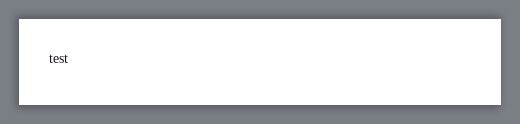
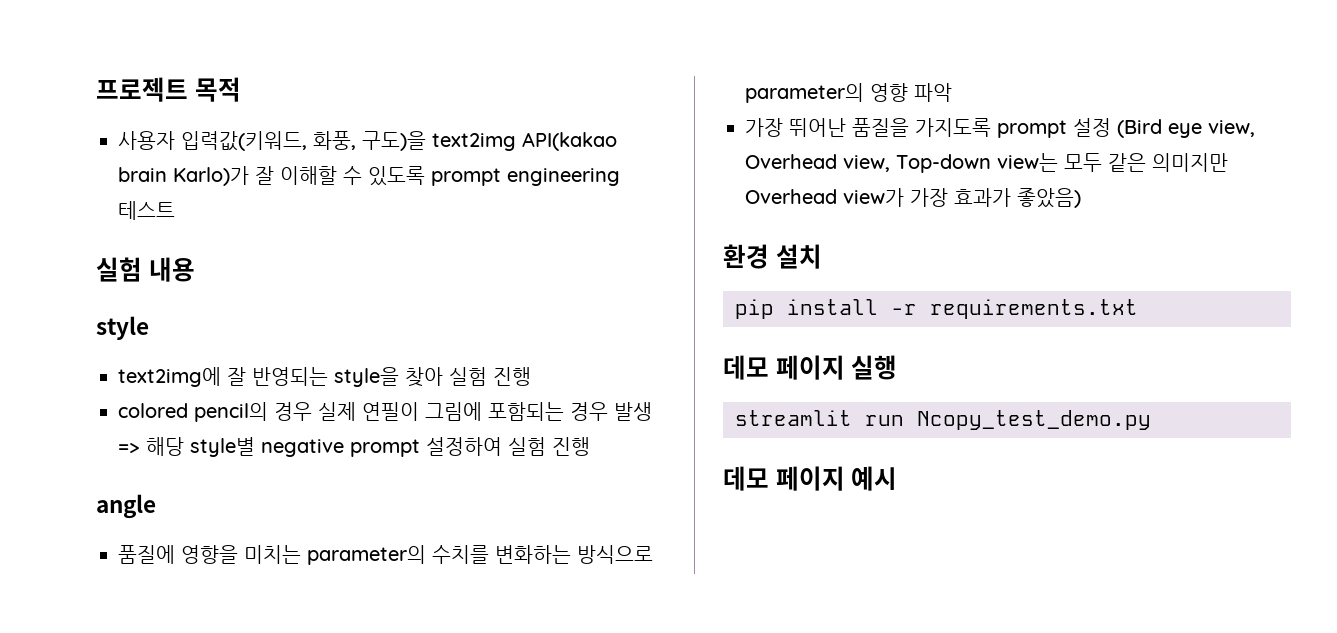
- test
+ 프로젝트 목적
+ 사용자 입력값(키워드, 화풍, 구도)을 text2img API(kakao brain Karlo)가 잘 이해할 수 있도록 prompt engineering 테스트
+ 실험 내용
+ style
+ text2img에 잘 반영되는 style을 찾아 실험 진행
+ colored pencil의 경우 실제 연필이 그림에 포함되는 경우 발생 => 해당 style별 negative prompt 설정하여 실험 진행
+ angle
+ 품질에 영향을 미치는 parameter의 수치를 변화하는 방식으로 parameter의 영향 파악
+ 가장 뛰어난 품질을 가지도록 prompt 설정 (Bird eye view, Overhead view, Top-down view는 모두 같은 의미지만 Overhead view가 가장 효과가 좋았음)
+ 환경 설치
+ pip install -r requirements.txt
+ 데모 페이지 실행
+ streamlit run Ncopy_test_demo.py
+ 데모 페이지 예시

